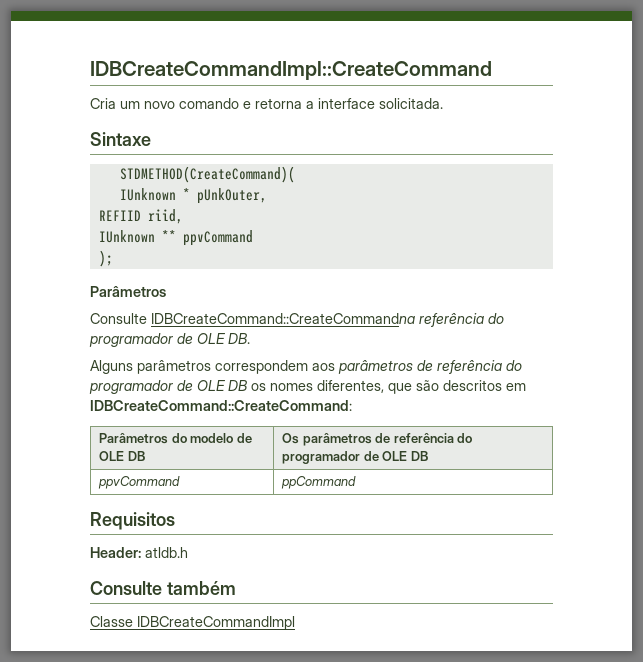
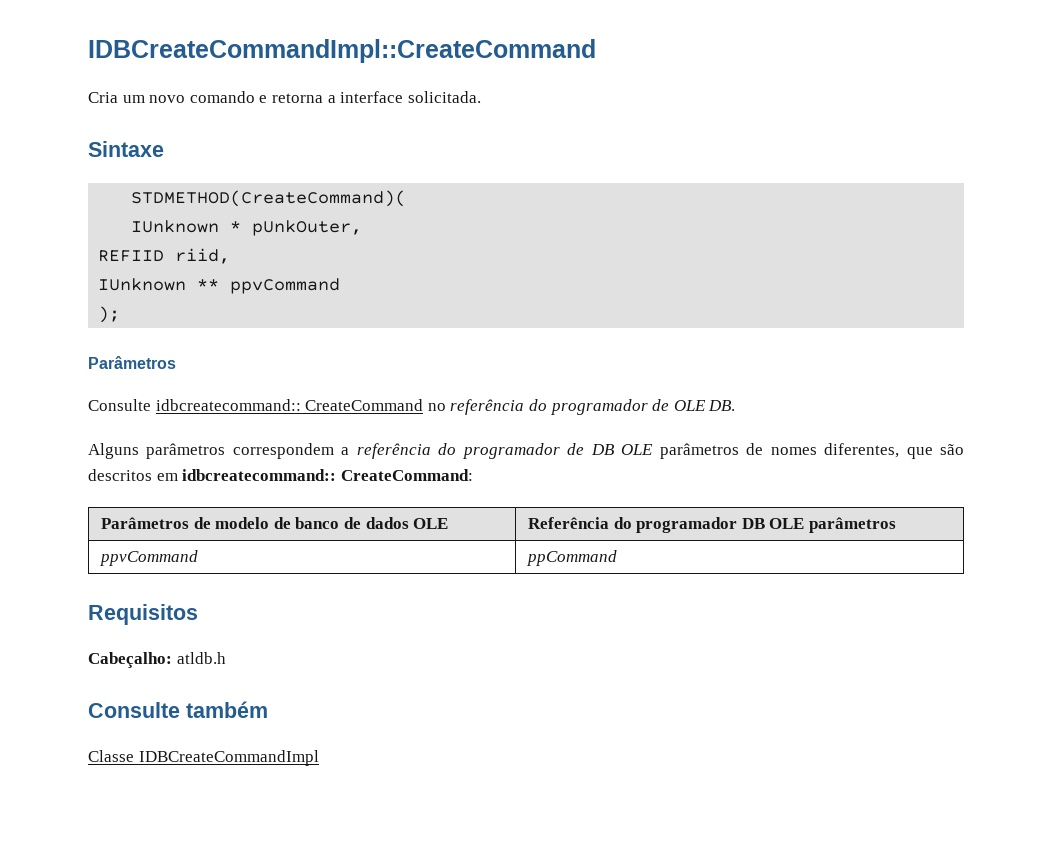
- Consulte IDBCreateCommand::CreateCommandna referência do programador de OLE DB.
+ Consulte idbcreatecommand:: CreateCommand no referência do programador de OLE DB.
- Alguns parâmetros correspondem aos parâmetros de referência do programador de OLE DB os nomes diferentes, que são descritos em IDBCreateCommand::CreateCommand:
- Parâmetros do modelo de OLE DB | Os parâmetros de referência do programador de OLE DB
+ Alguns parâmetros correspondem a referência do programador de DB OLE parâmetros de nomes diferentes, que são descritos em idbcreatecommand:: CreateCommand:
+ Parâmetros de modelo de banco de dados OLE | Referência do programador DB OLE parâmetros
- Header: atldb.h
+ Cabeçalho: atldb.h

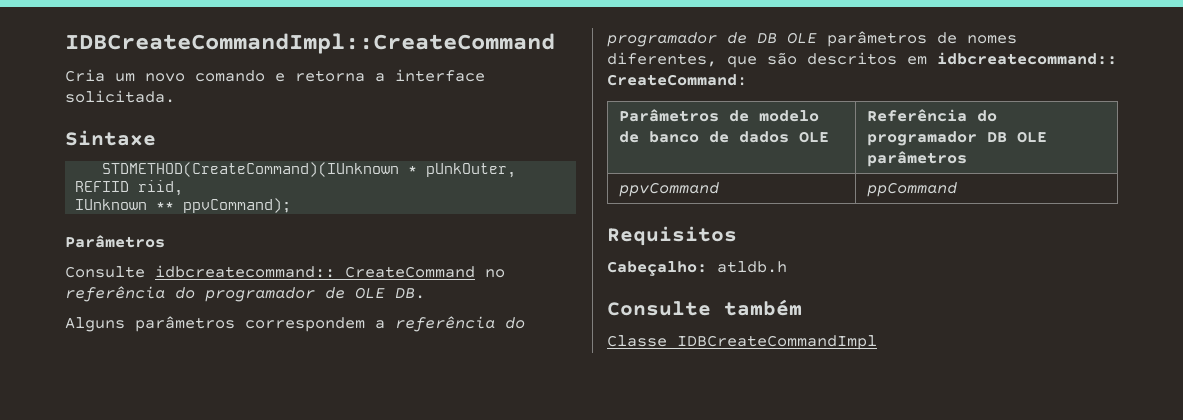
- STDMETHOD(CreateCommand)(
- IUnknown * pUnkOuter,
+ STDMETHOD(CreateCommand)(IUnknown * pUnkOuter,
- IUnknown ** ppvCommand
- );
+ IUnknown ** ppvCommand);

